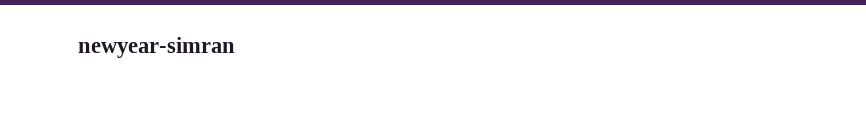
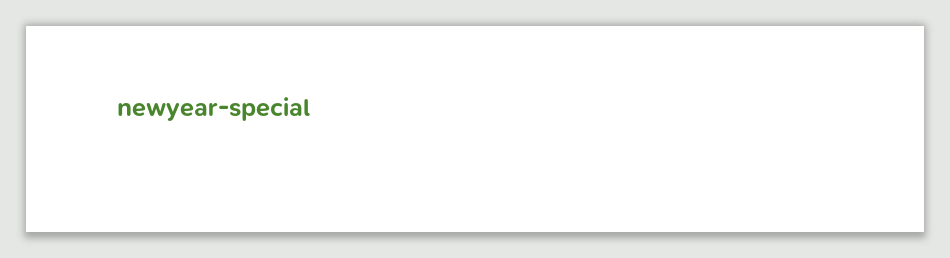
- newyear-simran
+ newyear-special

